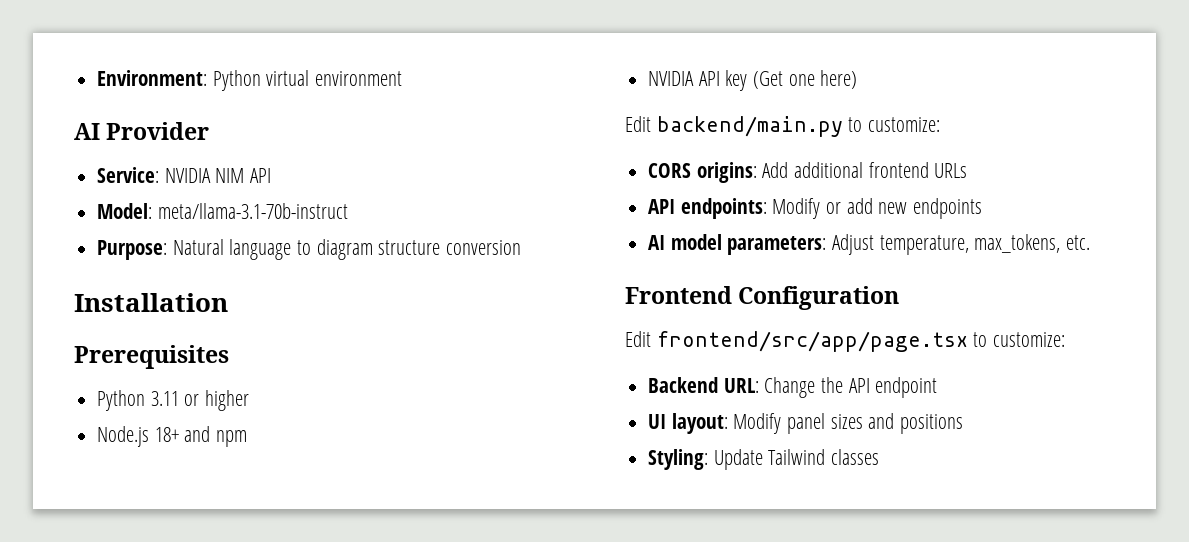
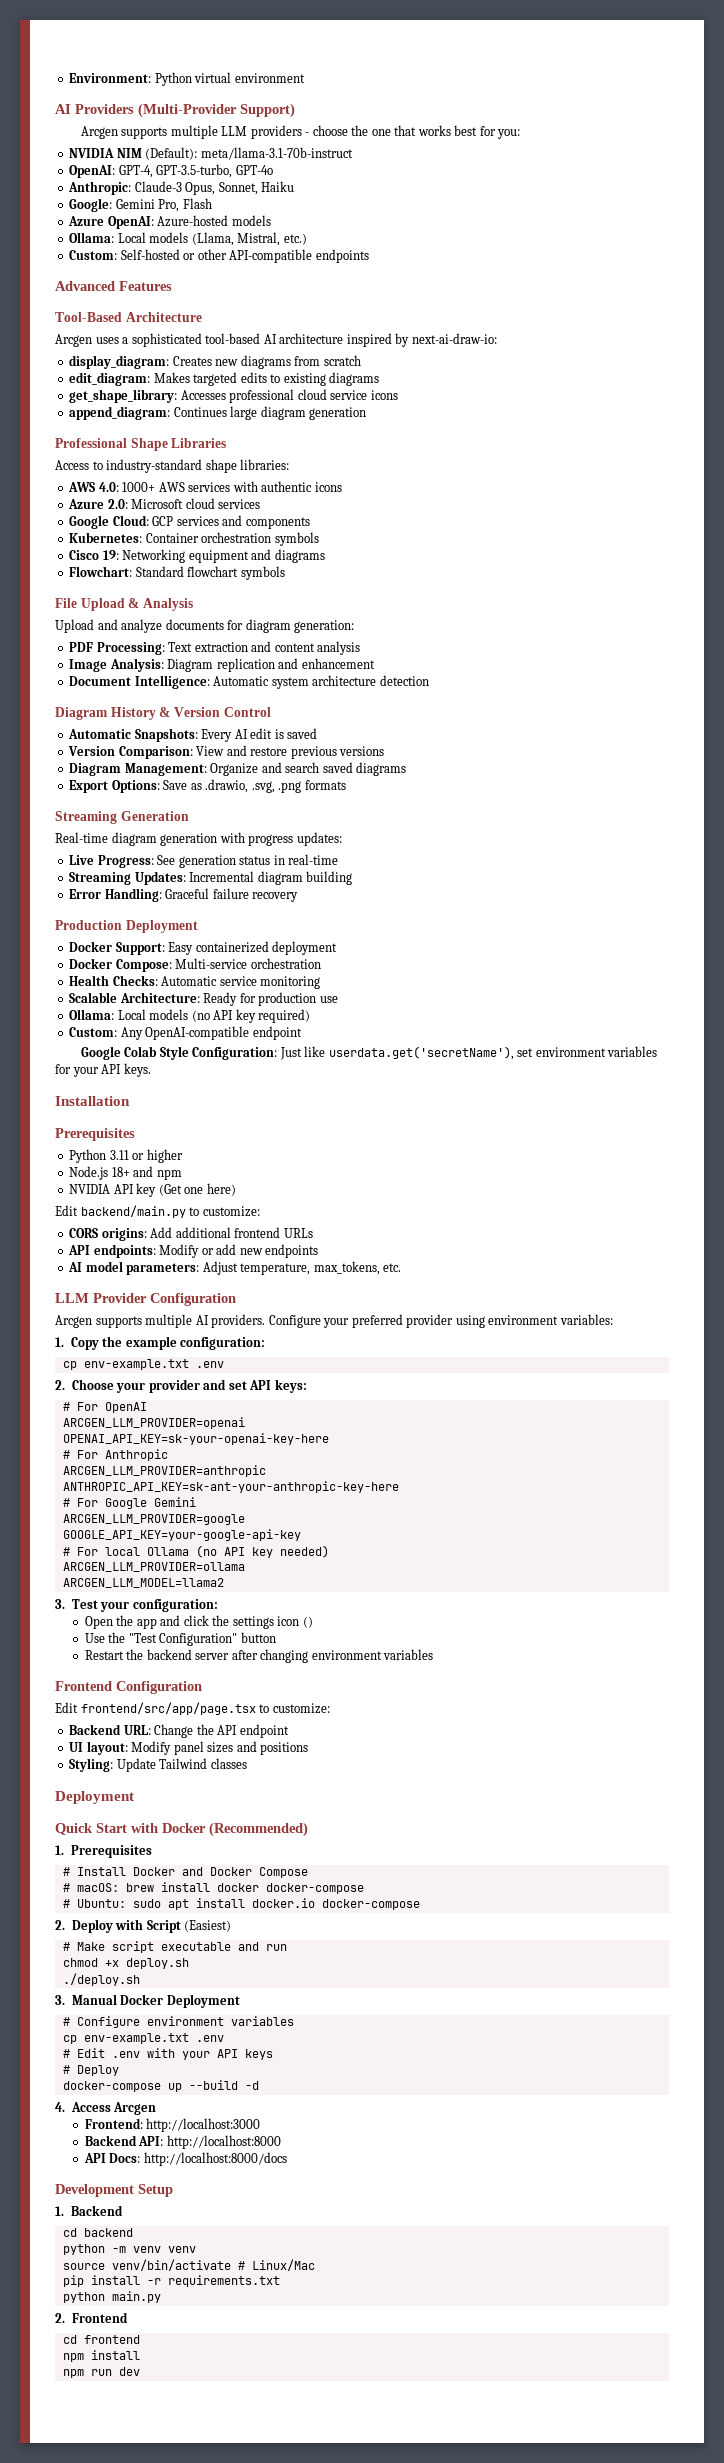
- AI Provider
- Service: NVIDIA NIM API
- Model: meta/llama-3.1-70b-instruct
- Purpose: Natural language to diagram structure conversion
+ AI Providers (Multi-Provider Support)
+ Arcgen supports multiple LLM providers - choose the one that works best for you:
+ NVIDIA NIM (Default): meta/llama-3.1-70b-instruct
+ OpenAI: GPT-4, GPT-3.5-turbo, GPT-4o
+ Anthropic: Claude-3 Opus, Sonnet, Haiku
+ Google: Gemini Pro, Flash
+ Azure OpenAI: Azure-hosted models
+ Ollama: Local models (Llama, Mistral, etc.)
+ Custom: Self-hosted or other API-compatible endpoints
+ Advanced Features
+ Tool-Based Architecture
+ Arcgen uses a sophisticated tool-based AI architecture inspired by next-ai-draw-io:
+ display_diagram: Creates new diagrams from scratch
+ edit_diagram: Makes targeted edits to existing diagrams
+ get_shape_library: Accesses professional cloud service icons
+ append_diagram: Continues large diagram generation
+ Professional Shape Libraries
+ Access to industry-standard shape libraries:
+ AWS 4.0: 1000+ AWS services with authentic icons
+ Azure 2.0: Microsoft cloud services
+ Google Cloud: GCP services and components
+ Kubernetes: Container orchestration symbols
+ Cisco 19: Networking equipment and diagrams
+ Flowchart: Standard flowchart symbols
+ File Upload & Analysis
+ Upload and analyze documents for diagram generation:
+ PDF Processing: Text extraction and content analysis
+ Image Analysis: Diagram replication and enhancement
+ Document Intelligence: Automatic system architecture detection
+ Diagram History & Version Control
+ Automatic Snapshots: Every AI edit is saved
+ Version Comparison: View and restore previous versions
+ Diagram Management: Organize and search saved diagrams
+ Export Options: Save as .drawio, .svg, .png formats
+ Streaming Generation
+ Real-time diagram generation with progress updates:
+ Live Progress: See generation status in real-time
+ Streaming Updates: Incremental diagram building
+ Error Handling: Graceful failure recovery
+ Production Deployment
+ Docker Support: Easy containerized deployment
+ Docker Compose: Multi-service orchestration
+ Health Checks: Automatic service monitoring
+ Scalable Architecture: Ready for production use
+ Ollama: Local models (no API key required)
+ Custom: Any OpenAI-compatible endpoint
+ Google Colab Style Configuration: Just like userdata.get('secretName'), set environment variables for your API keys.
+ LLM Provider Configuration
+ Arcgen supports multiple AI providers. Configure your preferred provider using environment variables:
+ 1. Copy the example configuration:
+ cp env-example.txt .env
+ 2. Choose your provider and set API keys:
+ # For OpenAI
+ ARCGEN_LLM_PROVIDER=openai
+ OPENAI_API_KEY=sk-your-openai-key-here
+ # For Anthropic
+ ARCGEN_LLM_PROVIDER=anthropic
+ ANTHROPIC_API_KEY=sk-ant-your-anthropic-key-here
+ # For Google Gemini
+ ARCGEN_LLM_PROVIDER=google
+ GOOGLE_API_KEY=your-google-api-key
+ # For local Ollama (no API key needed)
+ ARCGEN_LLM_PROVIDER=ollama
+ ARCGEN_LLM_MODEL=llama2
+ 3. Test your configuration:
+ Open the app and click the settings icon ()
+ Use the "Test Configuration" button
+ Restart the backend server after changing environment variables
  Styling: Update Tailwind classes
+ Deployment
+ Quick Start with Docker (Recommended)
+ 1. Prerequisites
+ # Install Docker and Docker Compose
+ # macOS: brew install docker docker-compose
+ # Ubuntu: sudo apt install docker.io docker-compose
+ 2. Deploy with Script (Easiest)
+ # Make script executable and run
+ chmod +x deploy.sh
+ ./deploy.sh
+ 3. Manual Docker Deployment
+ # Configure environment variables
+ cp env-example.txt .env
+ # Edit .env with your API keys
+ # Deploy
+ docker-compose up --build -d
+ 4. Access Arcgen
+ Frontend: http://localhost:3000
+ Backend API: http://localhost:8000
+ API Docs: http://localhost:8000/docs
+ Development Setup
+ 1. Backend
+ cd backend
+ python -m venv venv
+ source venv/bin/activate # Linux/Mac
+ pip install -r requirements.txt
+ python main.py
+ 2. Frontend
+ cd frontend
+ npm install
+ npm run dev

